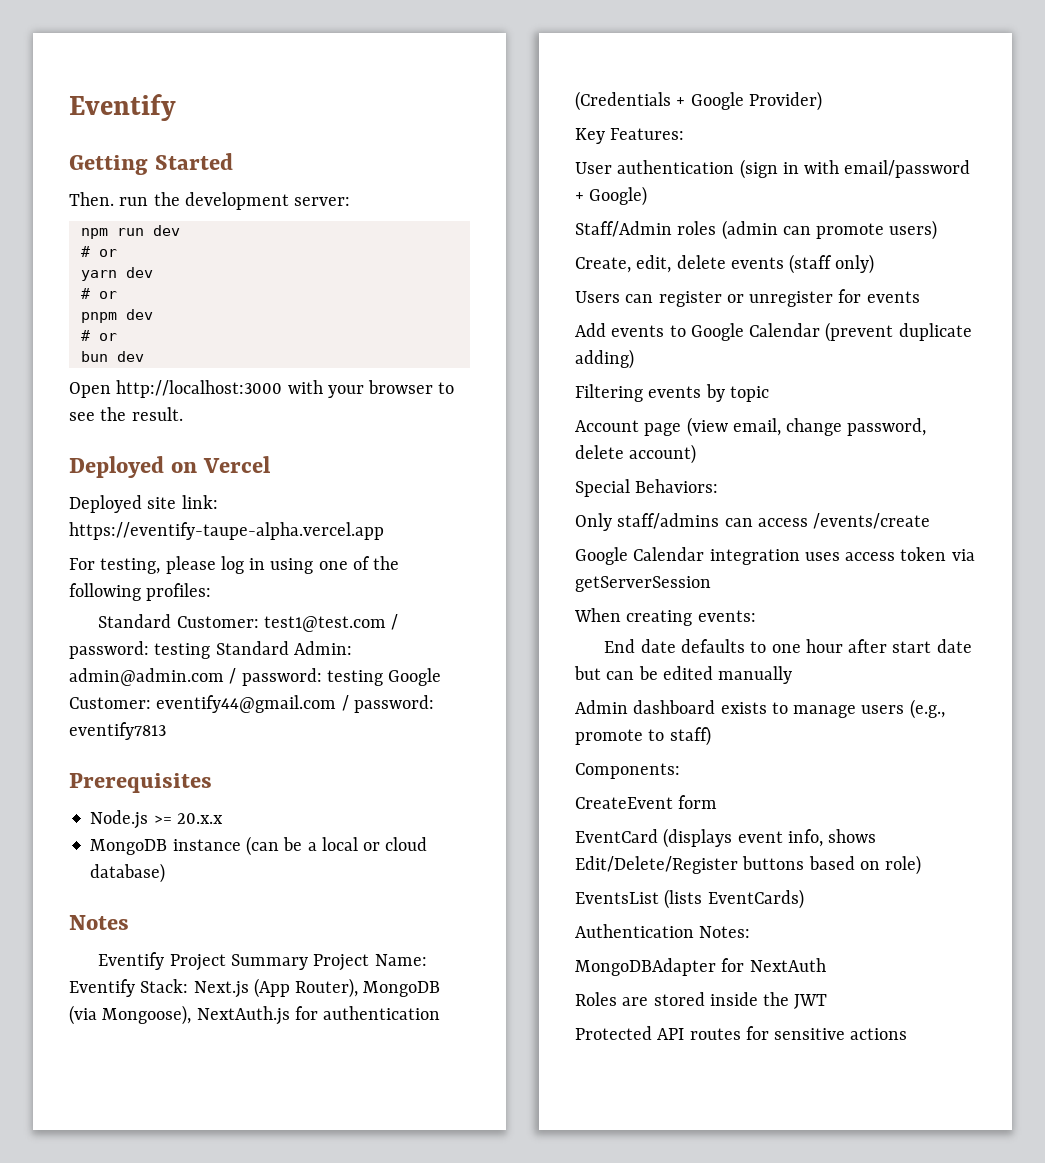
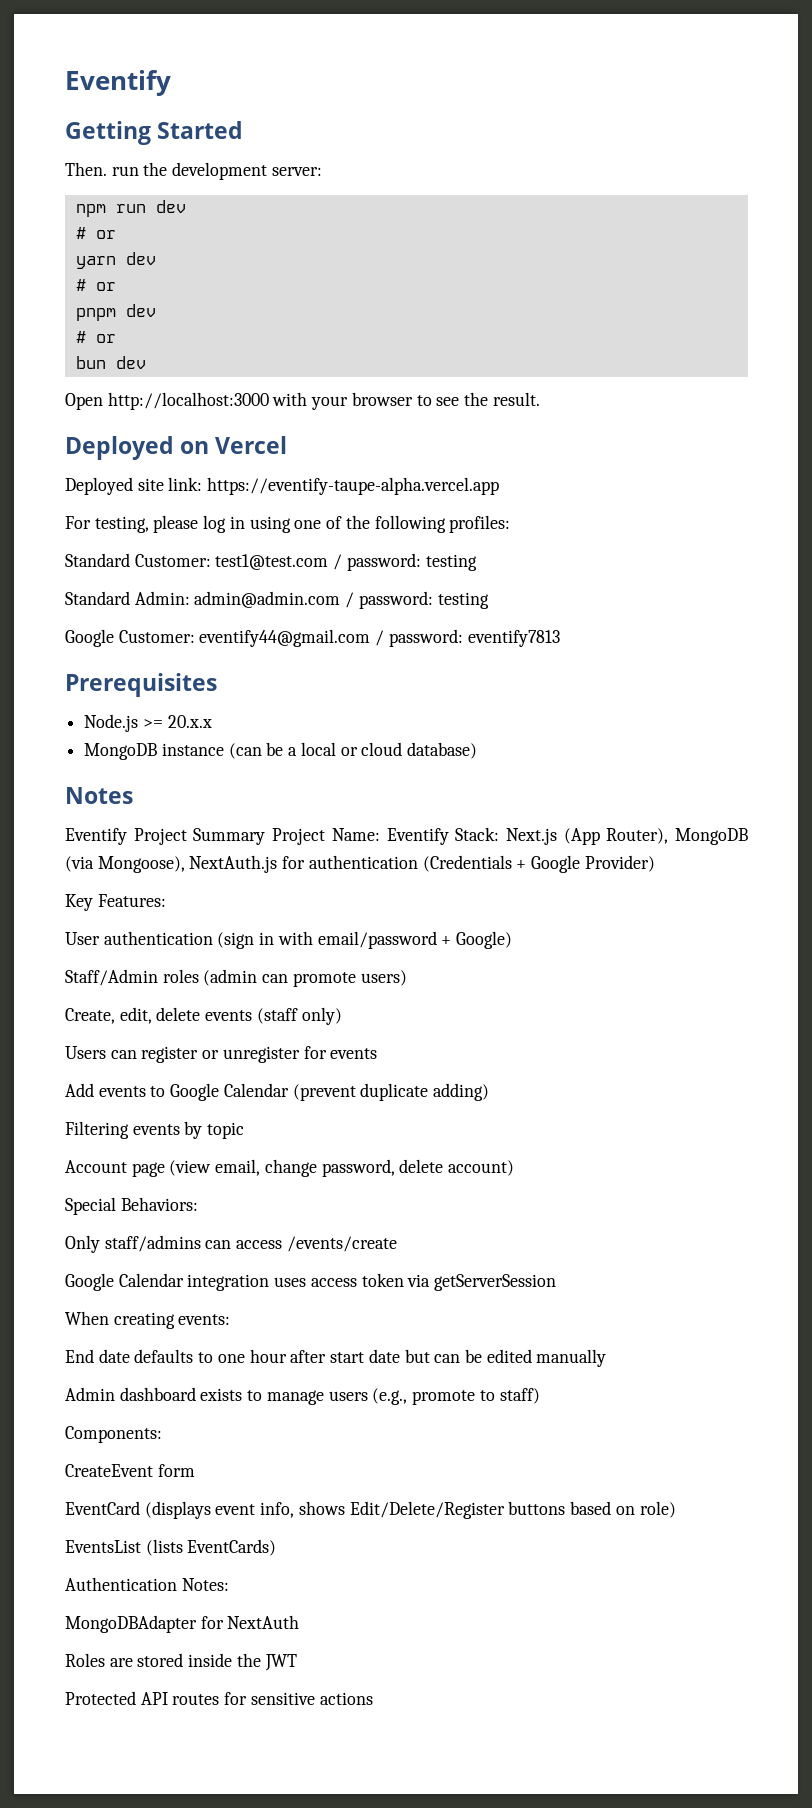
- Standard Customer: test1@test.com / password: testing Standard Admin: admin@admin.com / password: testing Google Customer: eventify44@gmail.com / password: eventify7813
+ Standard Customer: test1@test.com / password: testing
+ Standard Admin: admin@admin.com / password: testing
+ Google Customer: eventify44@gmail.com / password: eventify7813

